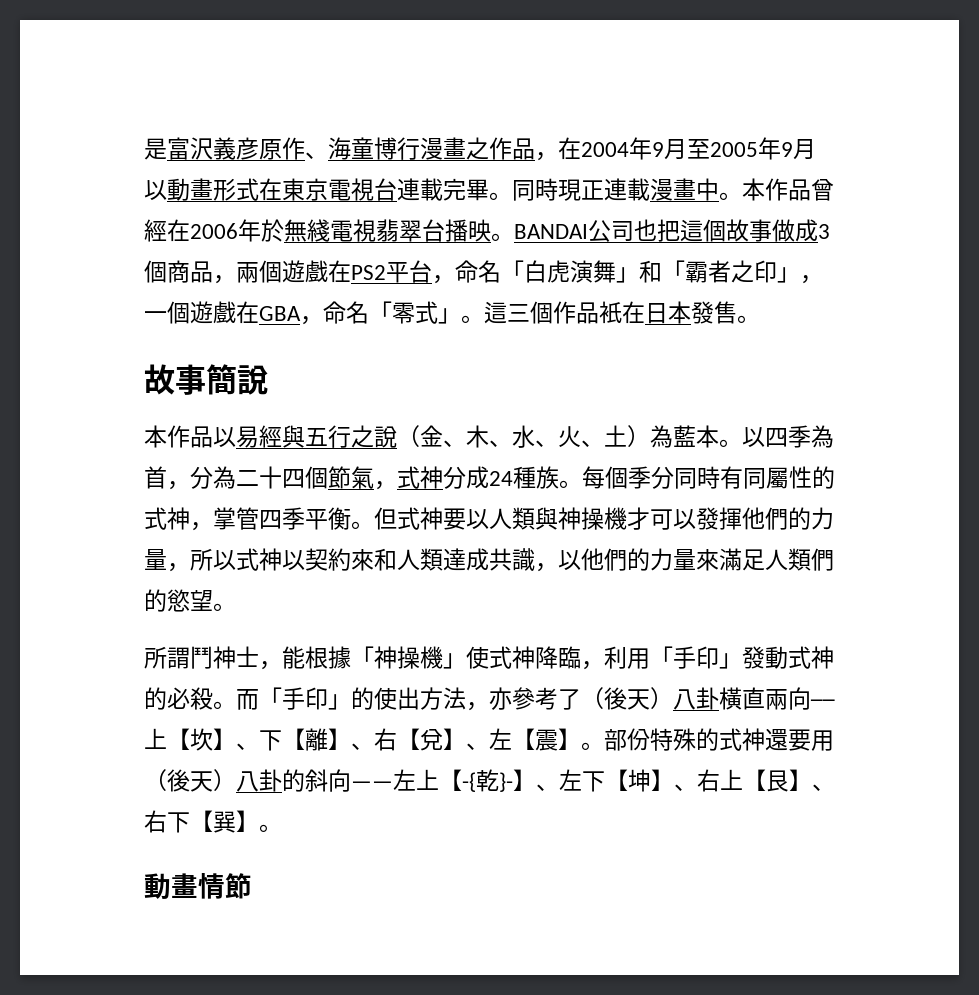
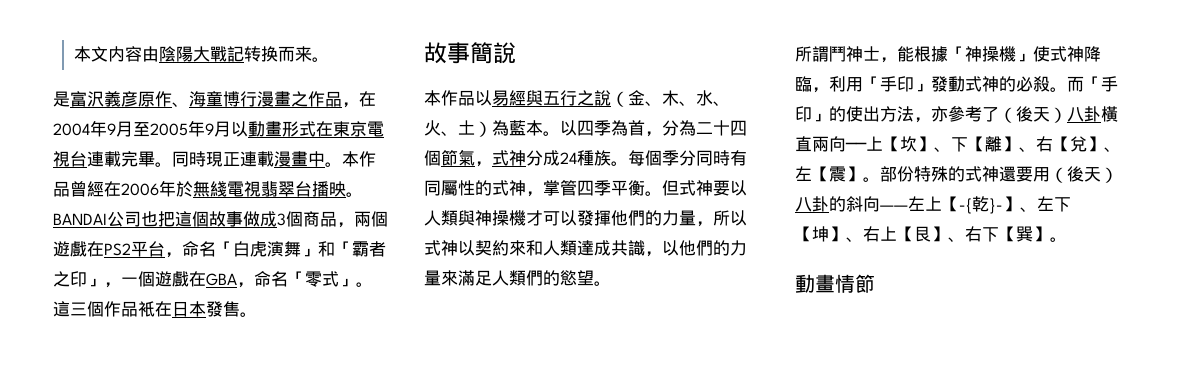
+ 本文内容由陰陽大戰記转换而来。

